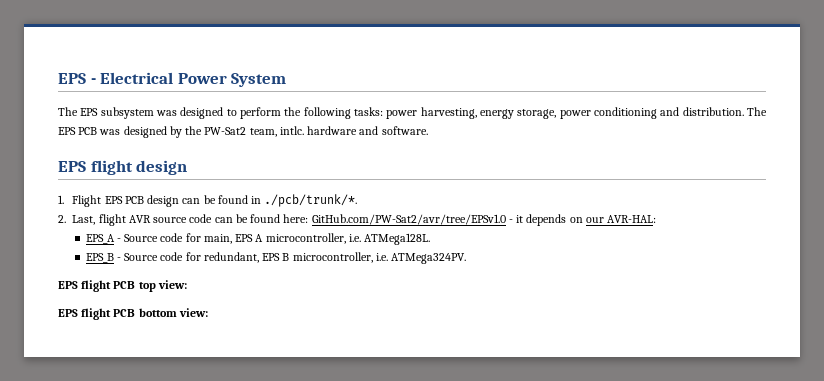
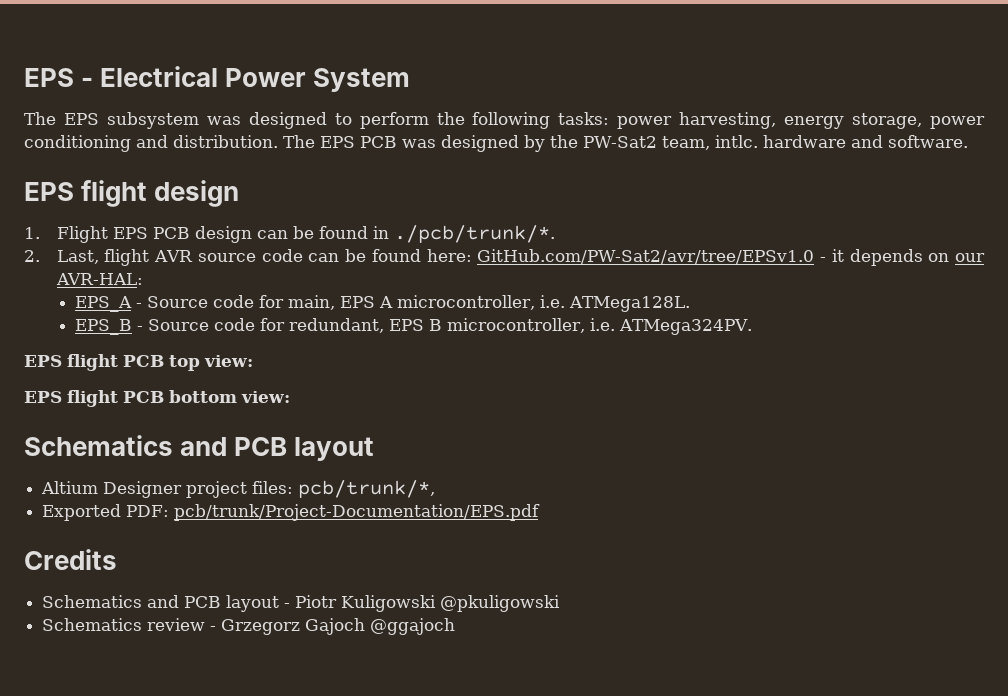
  EPS flight PCB bottom view:
+ Schematics and PCB layout
+ Altium Designer project files: pcb/trunk/*,
+ Exported PDF: pcb/trunk/Project-Documentation/EPS.pdf
+ Credits
+ Schematics and PCB layout - Piotr Kuligowski @pkuligowski
+ Schematics review - Grzegorz Gajoch @ggajoch

